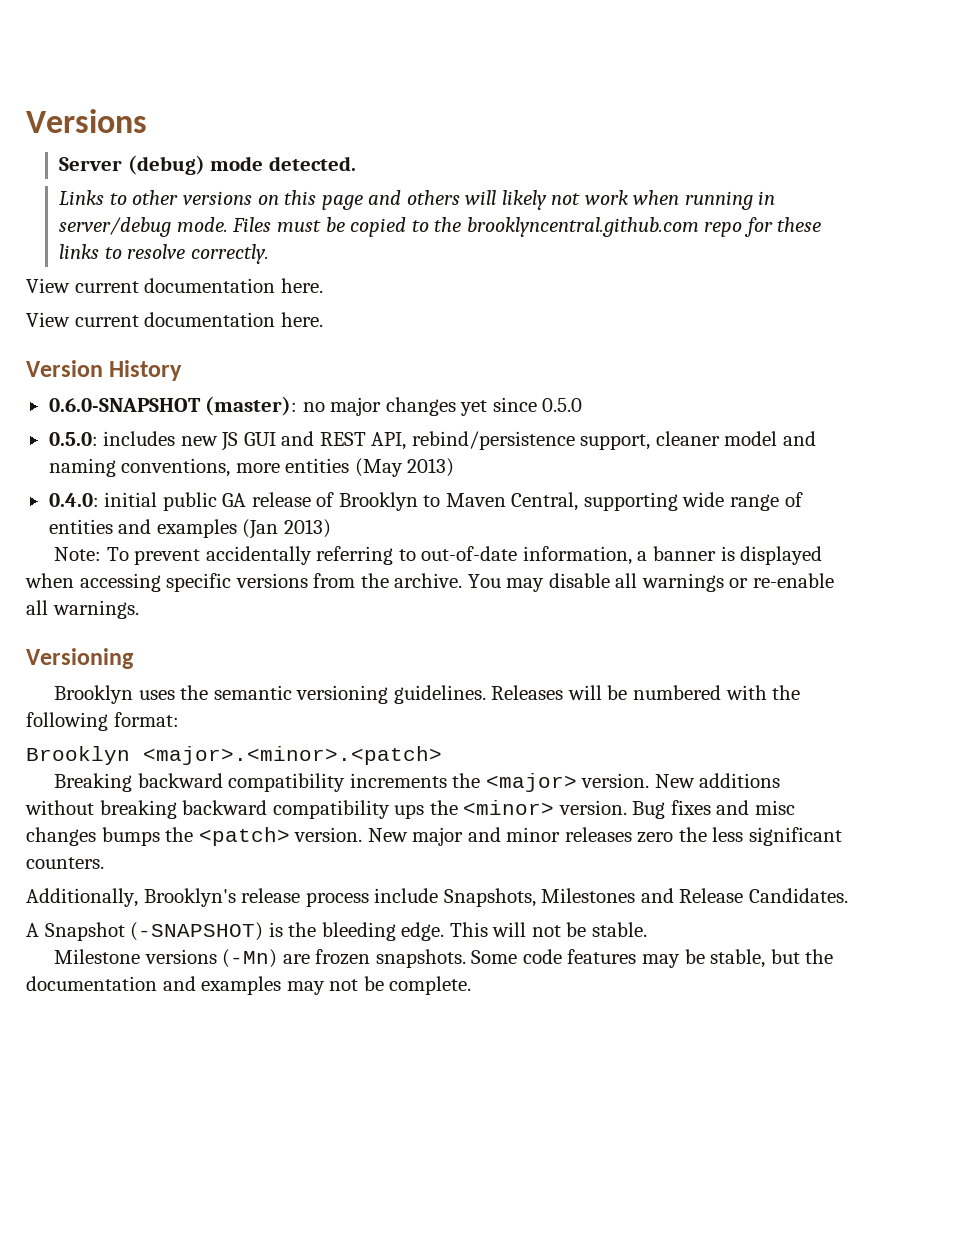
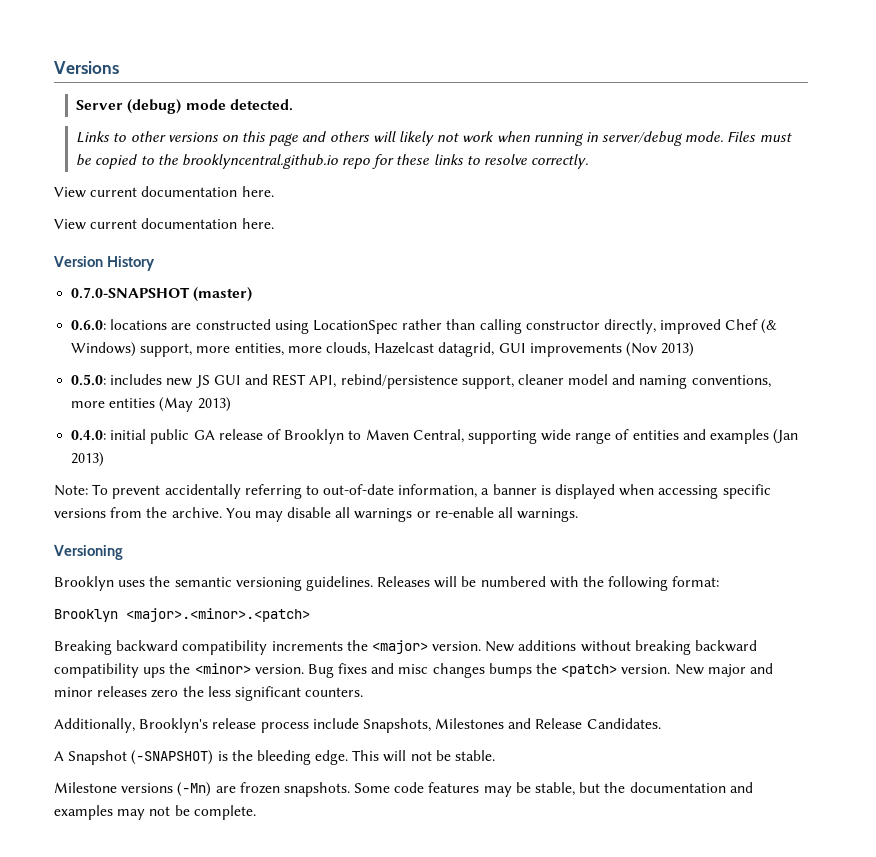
- Files must be copied to the brooklyncentral.github.com repo for these links to resolve correctly.
+ Files must be copied to the brooklyncentral.github.io repo for these links to resolve correctly.
- 0.6.0-SNAPSHOT (master): no major changes yet since 0.5.0
+ 0.7.0-SNAPSHOT (master)
+ 0.6.0: locations are constructed using LocationSpec rather than calling constructor directly, improved Chef (& Windows) support, more entities, more clouds, Hazelcast datagrid, GUI improvements (Nov 2013)

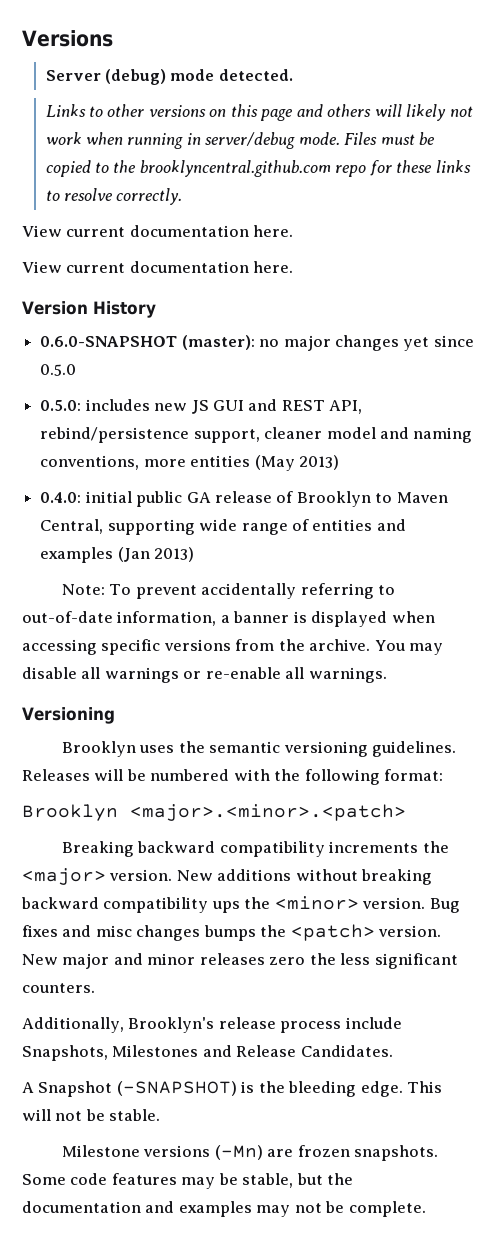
- Files must be copied to the brooklyncentral.github.io repo for these links to resolve correctly.
+ Files must be copied to the brooklyncentral.github.com repo for these links to resolve correctly.
- 0.7.0-SNAPSHOT (master)
- 0.6.0: locations are constructed using LocationSpec rather than calling constructor directly, improved Chef (& Windows) support, more entities, more clouds, Hazelcast datagrid, GUI improvements (Nov 2013)
+ 0.6.0-SNAPSHOT (master): no major changes yet since 0.5.0

